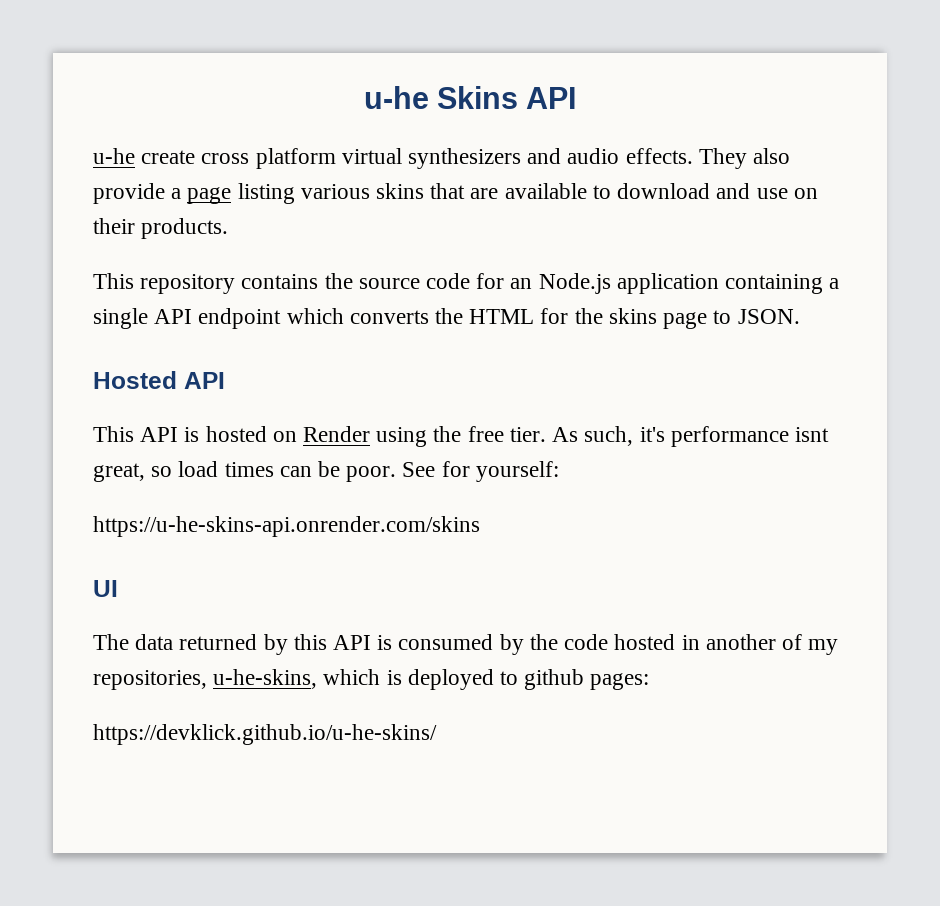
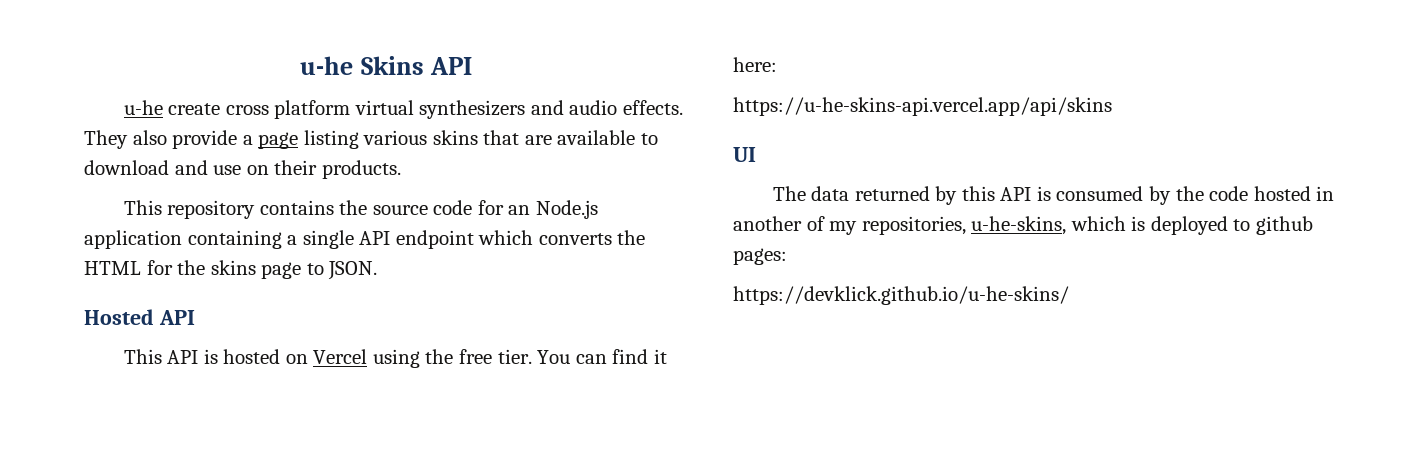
- This API is hosted on Render using the free tier.
+ This API is hosted on Vercel using the free tier.
- As such, it's performance isnt great, so load times can be poor. See for yourself:
- https://u-he-skins-api.onrender.com/skins
+ You can find it here:
+ https://u-he-skins-api.vercel.app/api/skins

